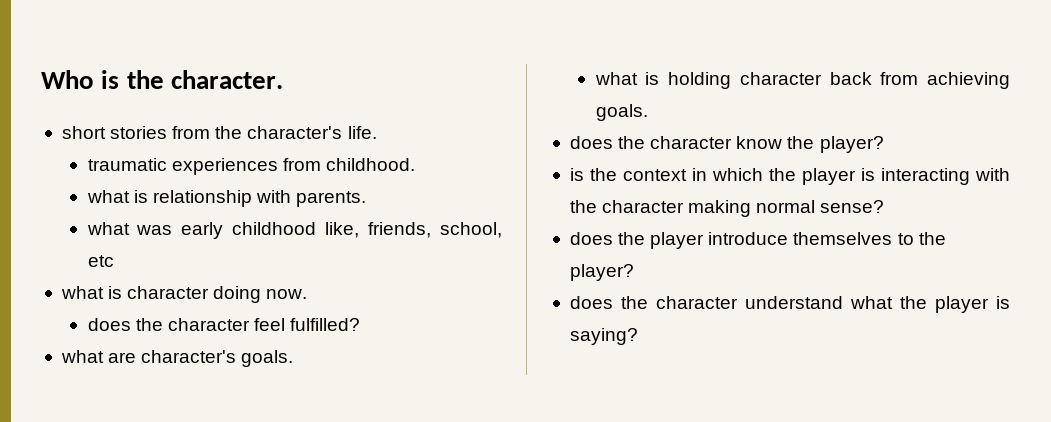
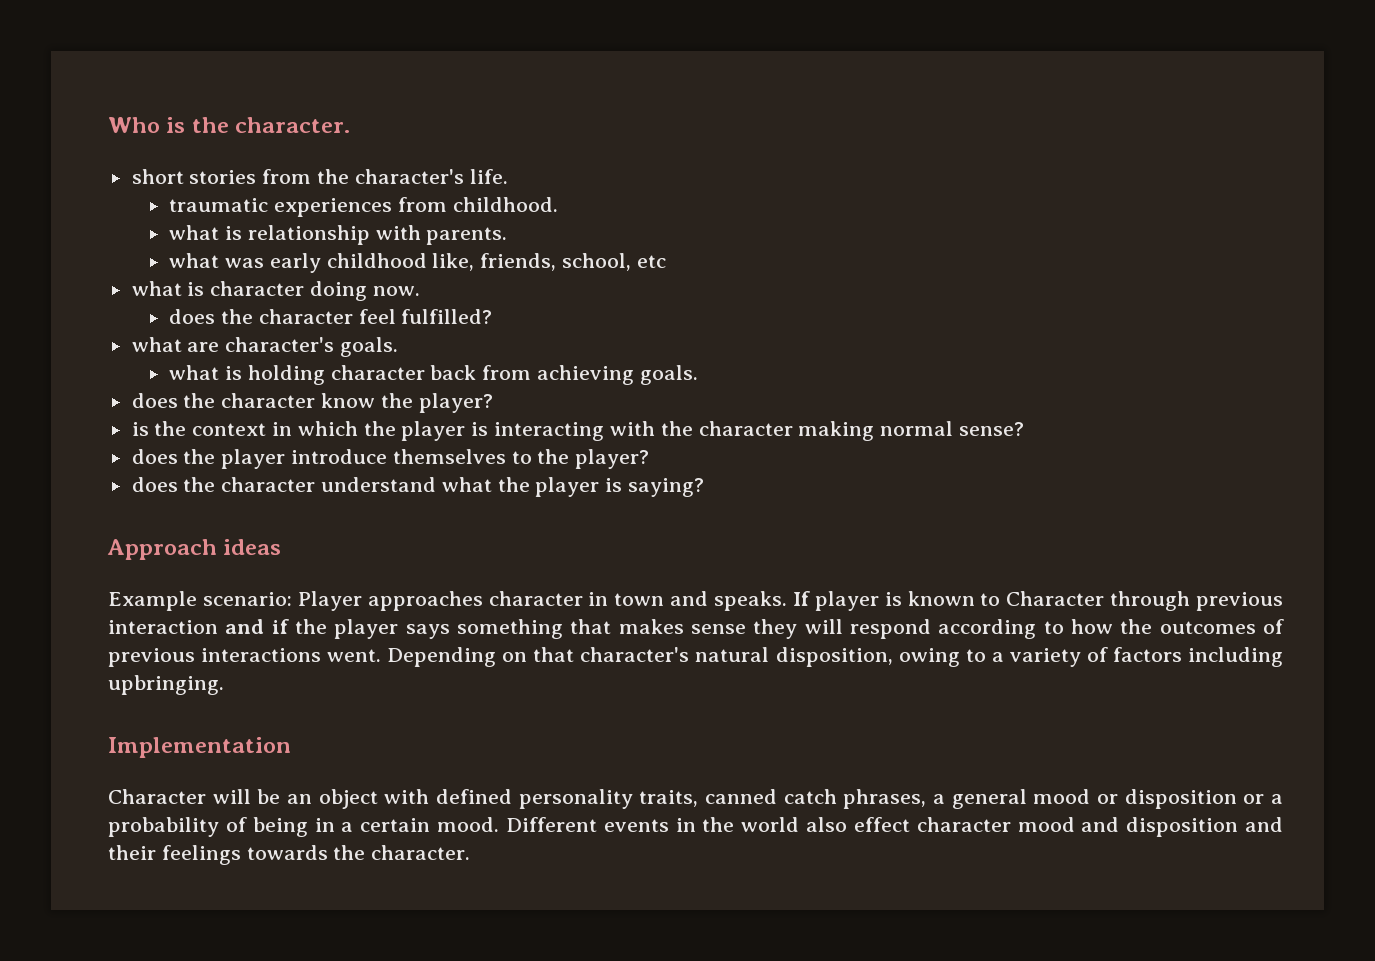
+ Approach ideas
+ Example scenario: Player approaches character in town and speaks. If player is known to Character through previous interaction and if the player says something that makes sense they will respond according to how the outcomes of previous interactions went. Depending on that character's natural disposition, owing to a variety of factors including upbringing.
+ Implementation
+ Character will be an object with defined personality traits, canned catch phrases, a general mood or disposition or a probability of being in a certain mood. Different events in the world also effect character mood and disposition and their feelings towards the character.

